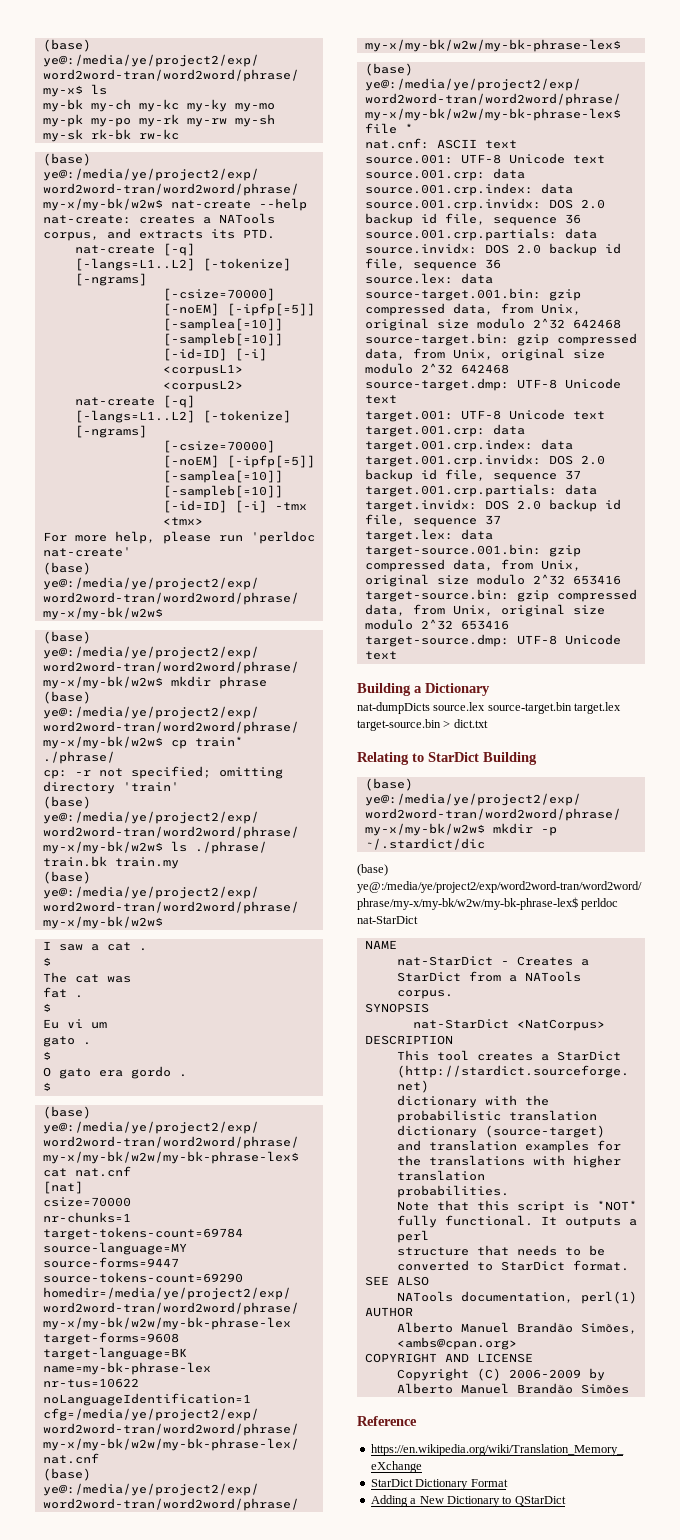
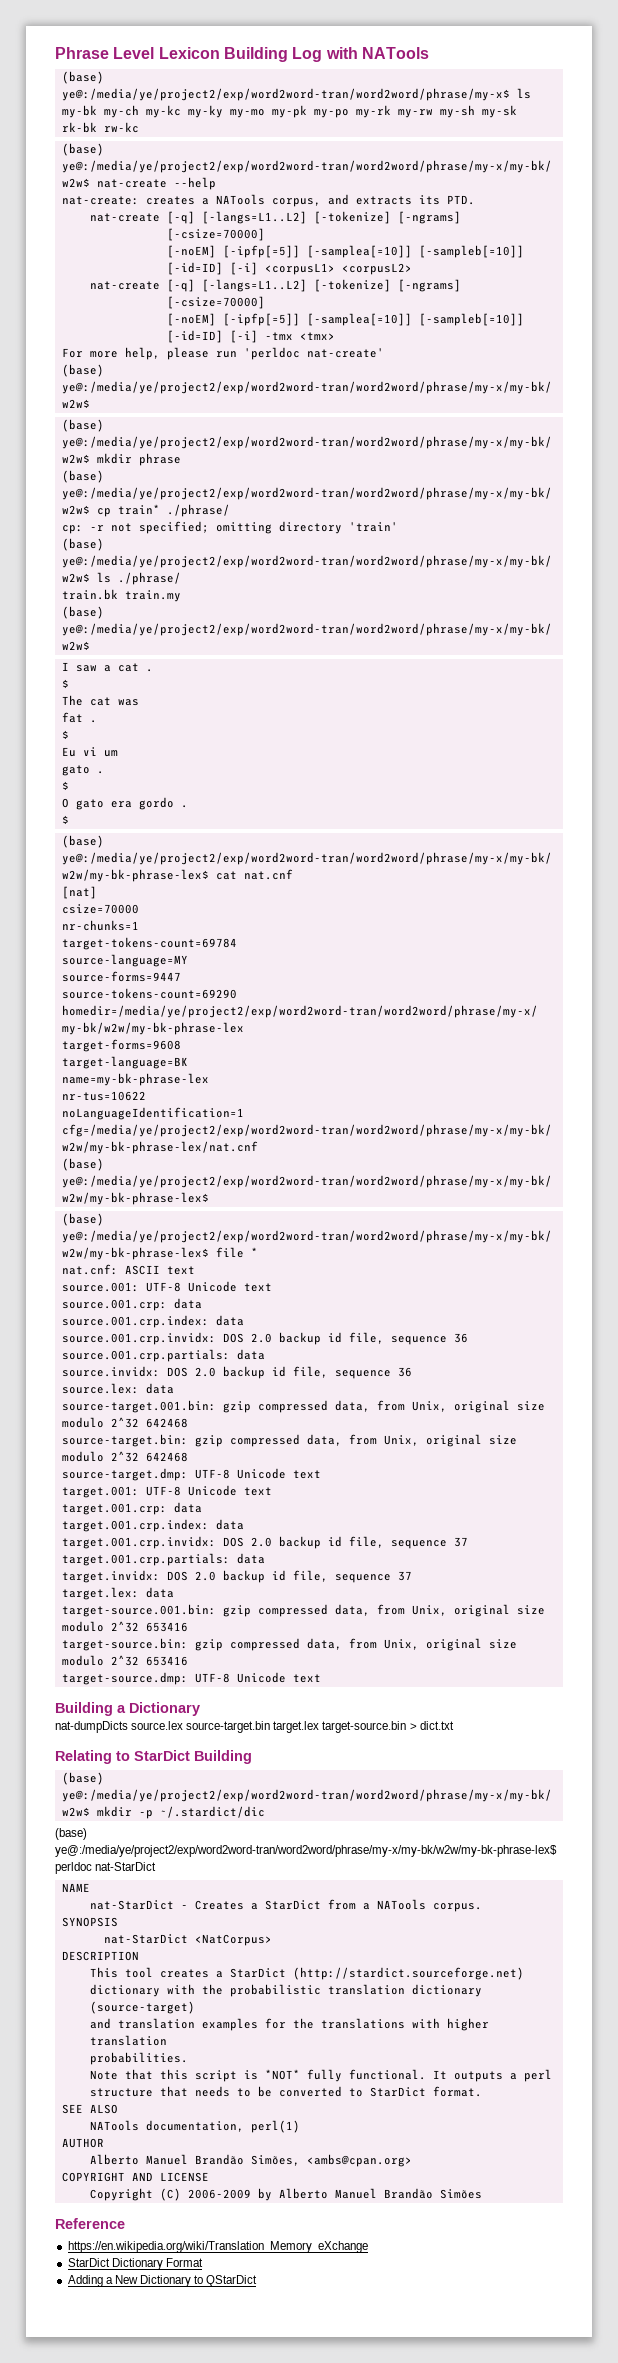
+ Phrase Level Lexicon Building Log with NATools

